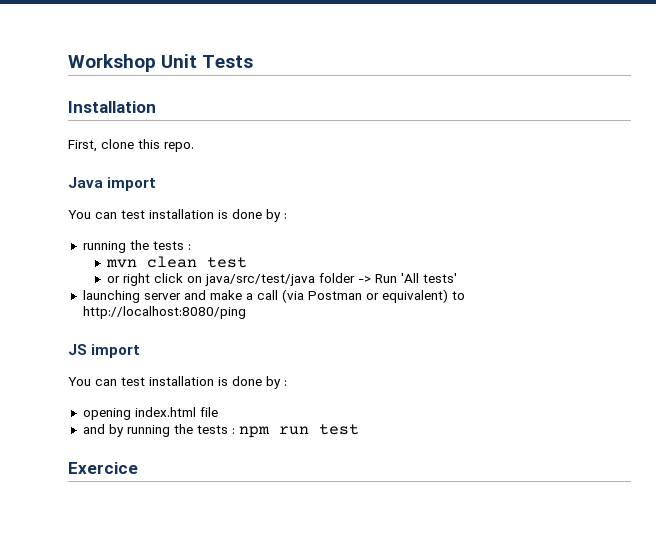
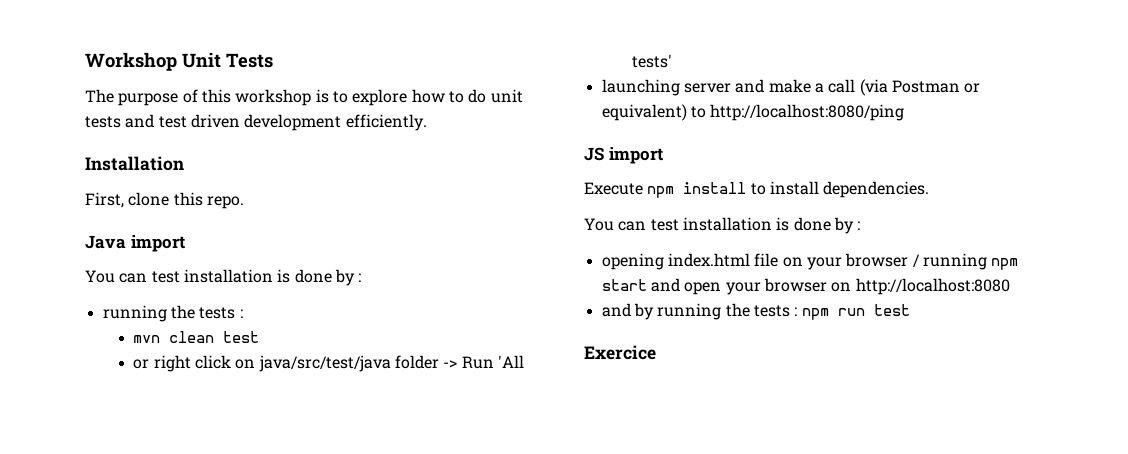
+ The purpose of this workshop is to explore how to do unit tests and test driven development efficiently.
+ Execute npm install to install dependencies.
- opening index.html file
+ opening index.html file on your browser / running npm start and open your browser on http://localhost:8080

